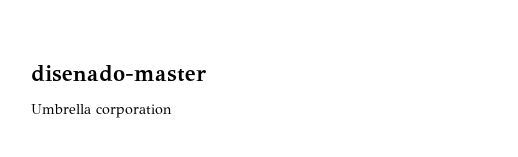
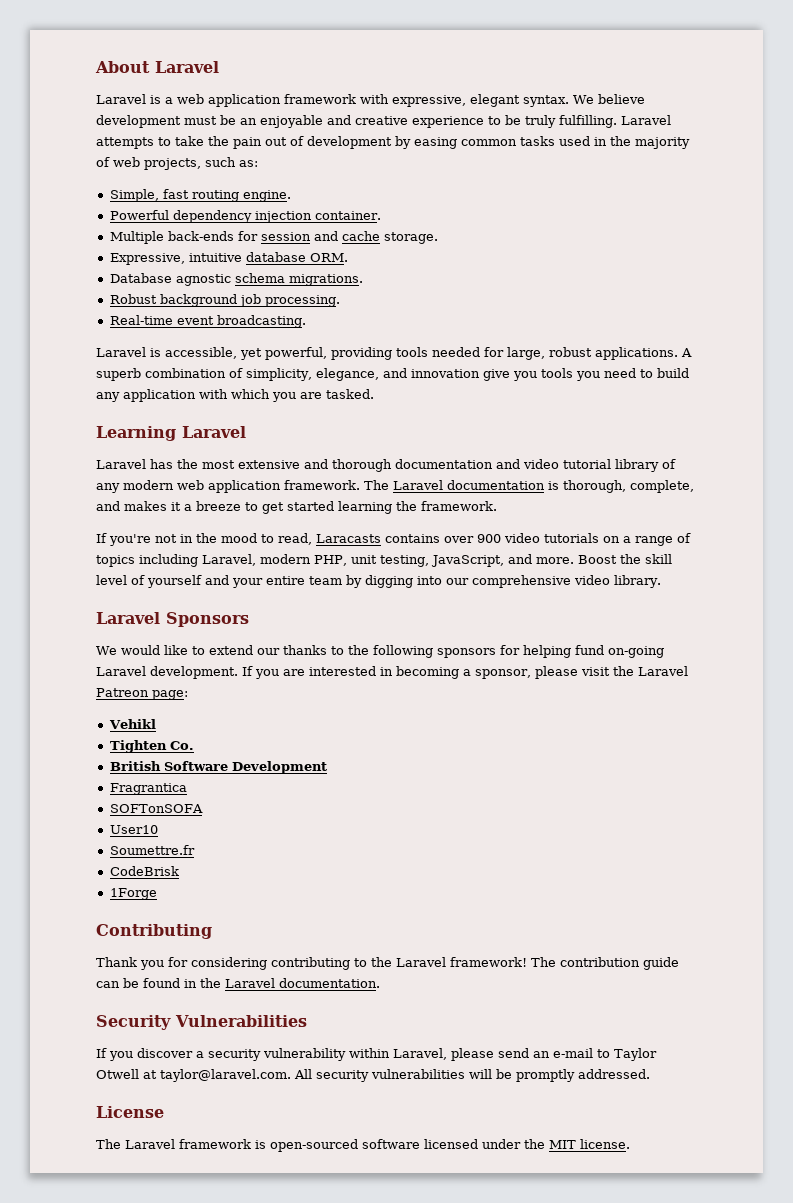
- disenado-master
- Umbrella corporation
+ About Laravel
+ Laravel is a web application framework with expressive, elegant syntax. We believe development must be an enjoyable and creative experience to be truly fulfilling. Laravel attempts to take the pain out of development by easing common tasks used in the majority of web projects, such as:
+ Simple, fast routing engine.
+ Powerful dependency injection container.
+ Multiple back-ends for session and cache storage.
+ Expressive, intuitive database ORM.
+ Database agnostic schema migrations.
+ Robust background job processing.
+ Real-time event broadcasting.
+ Laravel is accessible, yet powerful, providing tools needed for large, robust applications. A superb combination of simplicity, elegance, and innovation give you tools you need to build any application with which you are tasked.
+ Learning Laravel
+ Laravel has the most extensive and thorough documentation and video tutorial library of any modern web application framework. The Laravel documentation is thorough, complete, and makes it a breeze to get started learning the framework.
+ If you're not in the mood to read, Laracasts contains over 900 video tutorials on a range of topics including Laravel, modern PHP, unit testing, JavaScript, and more. Boost the skill level of yourself and your entire team by digging into our comprehensive video library.
+ Laravel Sponsors
+ We would like to extend our thanks to the following sponsors for helping fund on-going Laravel development. If you are interested in becoming a sponsor, please visit the Laravel Patreon page:
+ Vehikl
+ Tighten Co.
+ British Software Development
+ Fragrantica
+ SOFTonSOFA
+ User10
+ Soumettre.fr
+ CodeBrisk
+ 1Forge
+ Contributing
+ Thank you for considering contributing to the Laravel framework! The contribution guide can be found in the Laravel documentation.
+ Security Vulnerabilities
+ If you discover a security vulnerability within Laravel, please send an e-mail to Taylor Otwell at taylor@laravel.com. All security vulnerabilities will be promptly addressed.
+ License
+ The Laravel framework is open-sourced software licensed under the MIT license.

